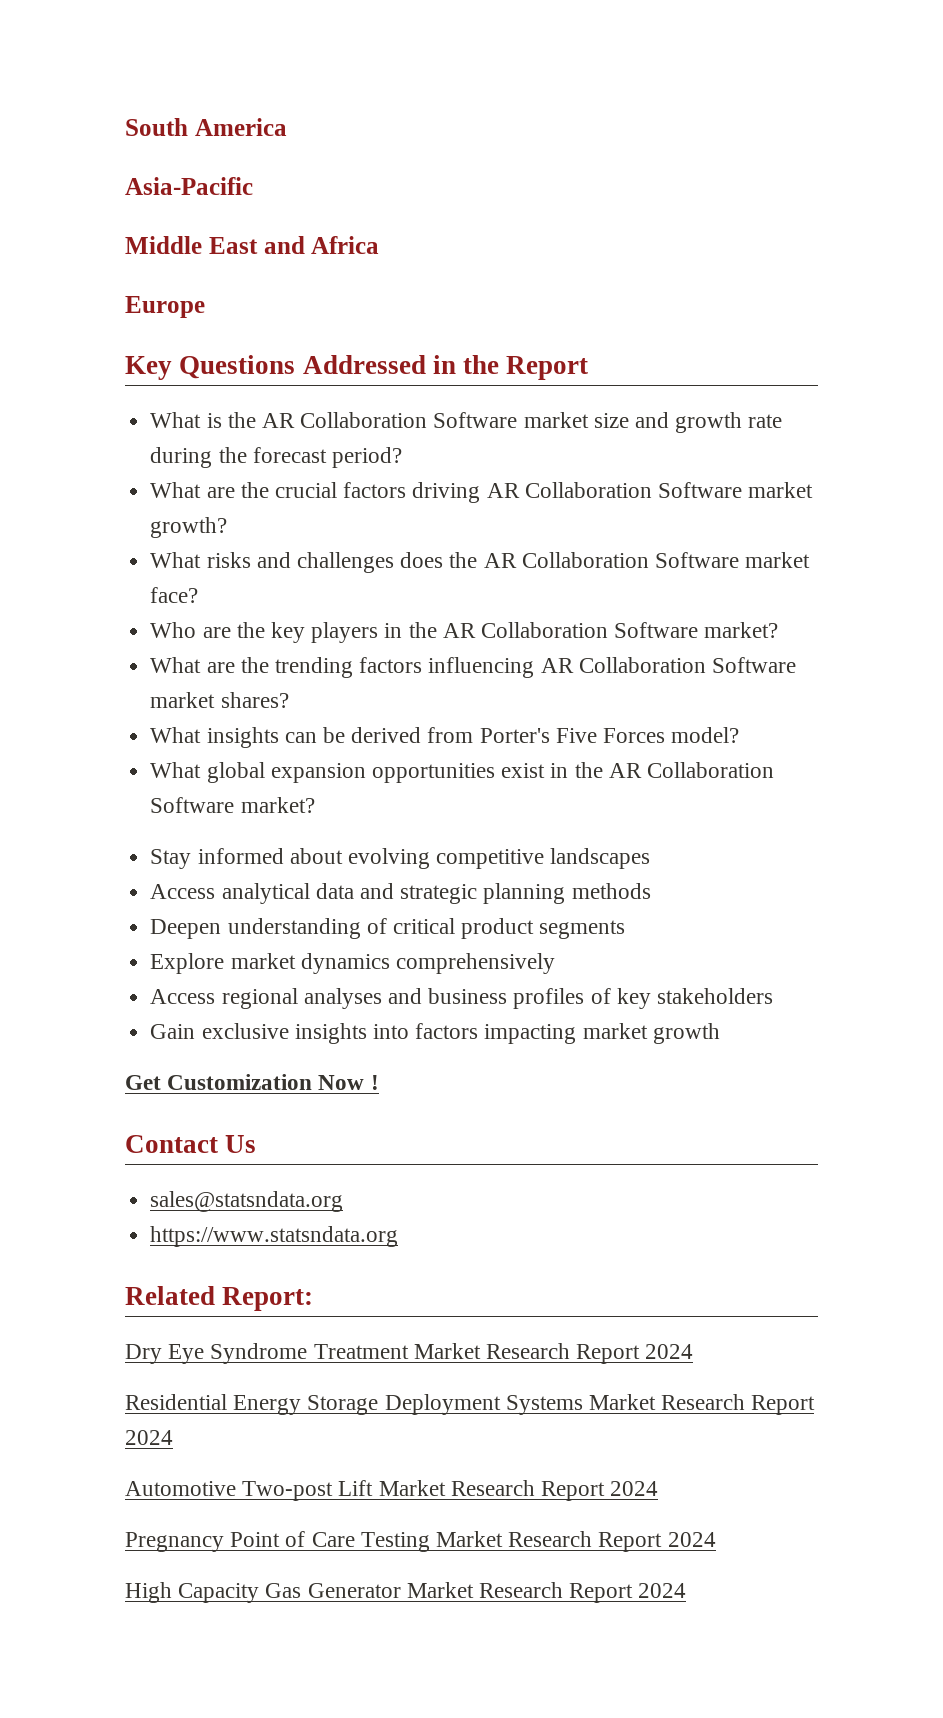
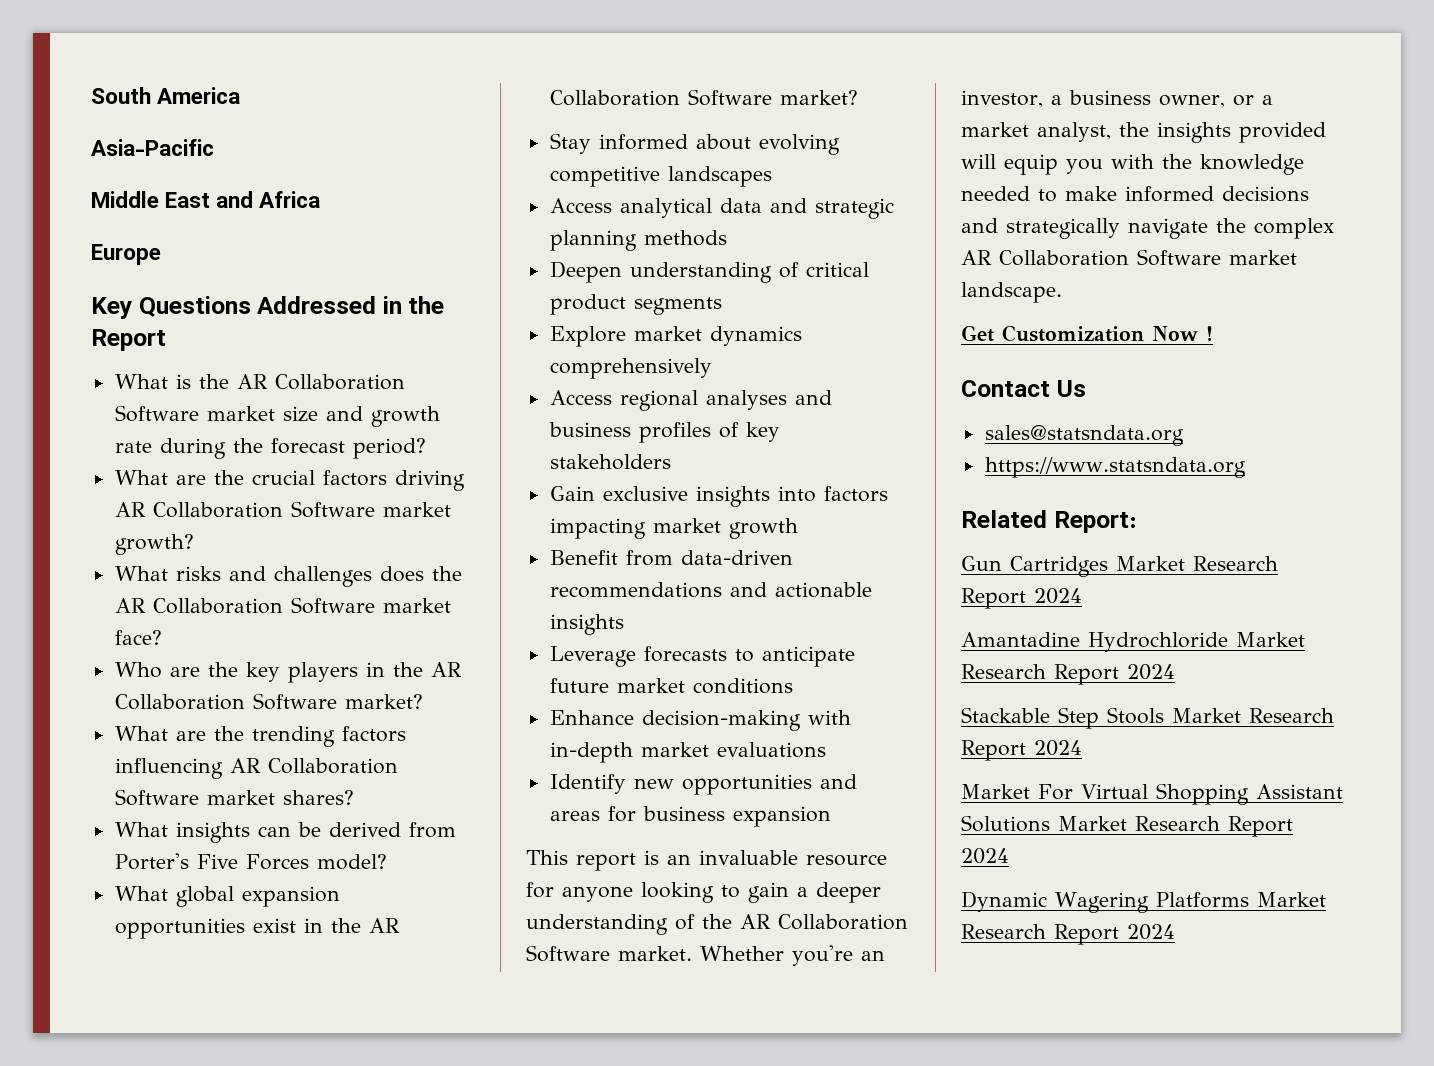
+ Benefit from data-driven recommendations and actionable insights
+ Leverage forecasts to anticipate future market conditions
+ Enhance decision-making with in-depth market evaluations
+ Identify new opportunities and areas for business expansion
+ This report is an invaluable resource for anyone looking to gain a deeper understanding of the AR Collaboration Software market. Whether you're an investor, a business owner, or a market analyst, the insights provided will equip you with the knowledge needed to make informed decisions and strategically navigate the complex AR Collaboration Software market landscape.
- Dry Eye Syndrome Treatment Market Research Report 2024
- Residential Energy Storage Deployment Systems Market Research Report 2024
- Automotive Two-post Lift Market Research Report 2024
- Pregnancy Point of Care Testing Market Research Report 2024
- High Capacity Gas Generator Market Research Report 2024
+ Gun Cartridges Market Research Report 2024
+ Amantadine Hydrochloride Market Research Report 2024
+ Stackable Step Stools Market Research Report 2024
+ Market For Virtual Shopping Assistant Solutions Market Research Report 2024
+ Dynamic Wagering Platforms Market Research Report 2024

